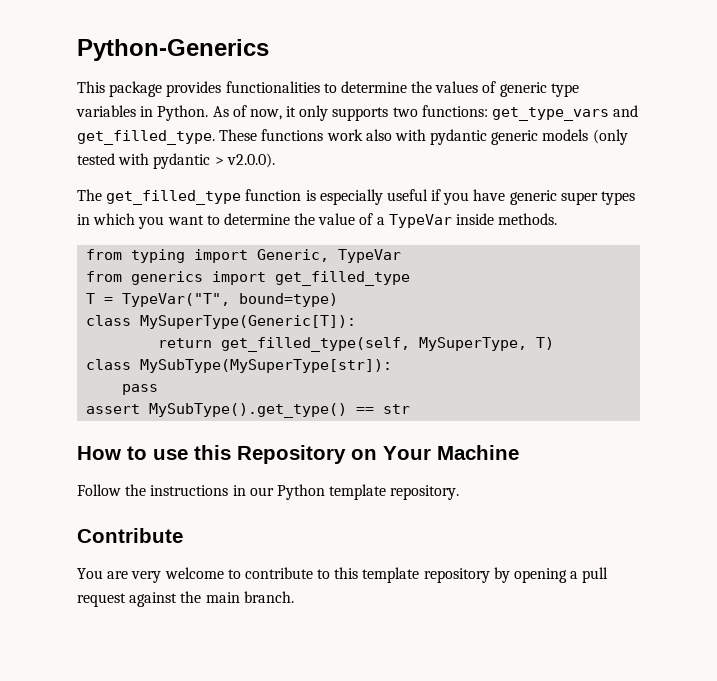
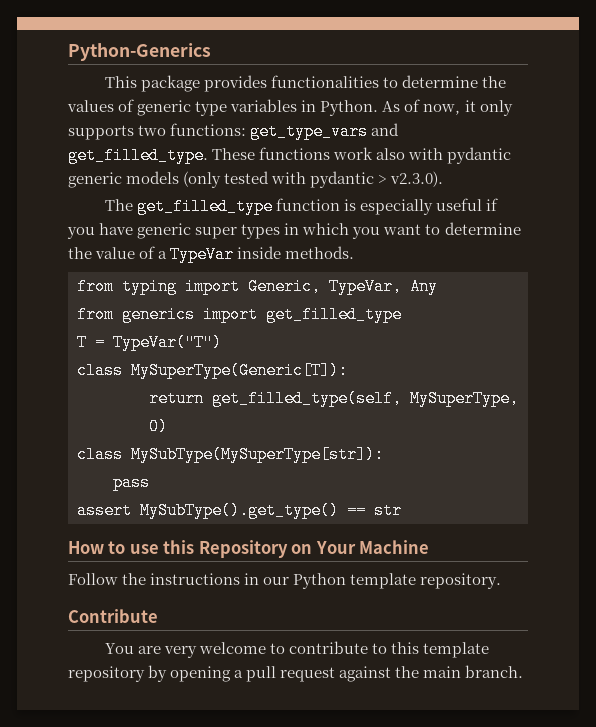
- These functions work also with pydantic generic models (only tested with pydantic > v2.0.0).
+ These functions work also with pydantic generic models (only tested with pydantic > v2.3.0).
- from typing import Generic, TypeVar
+ from typing import Generic, TypeVar, Any
- T = TypeVar("T", bound=type)
+ T = TypeVar("T")
- return get_filled_type(self, MySuperType, T)
+ return get_filled_type(self, MySuperType, 0)

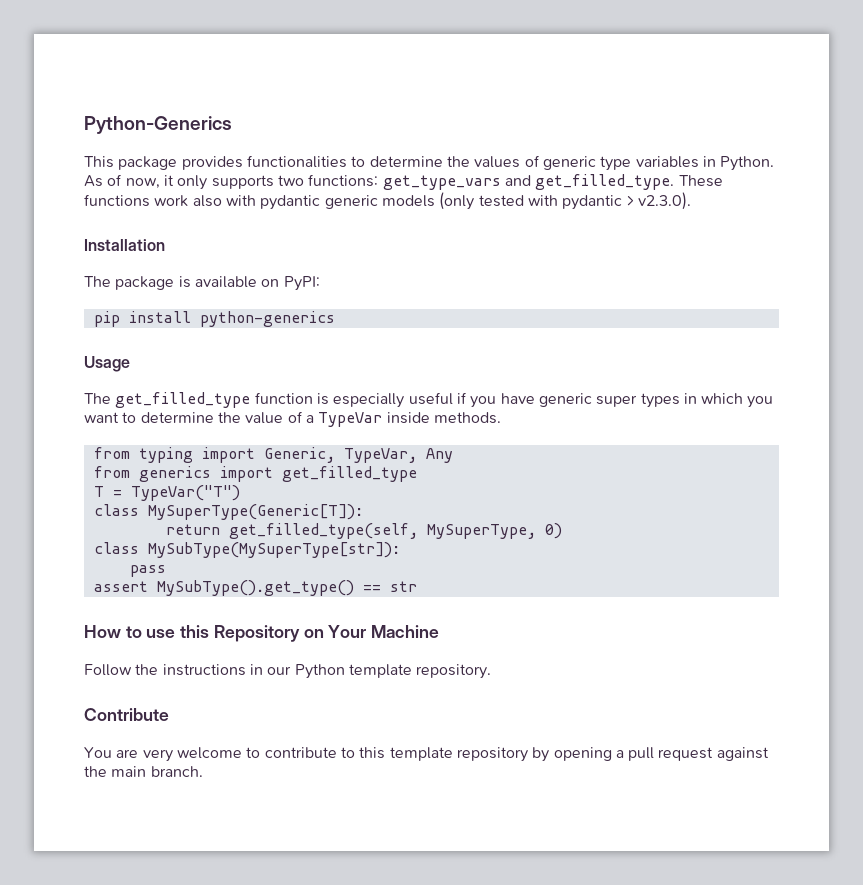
+ Installation
+ The package is available on PyPI:
+ pip install python-generics
+ Usage

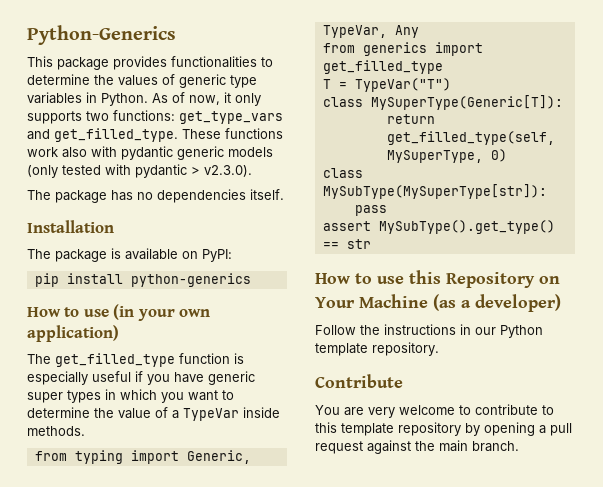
+ The package has no dependencies itself.
- Usage
+ How to use (in your own application)
- How to use this Repository on Your Machine
+ How to use this Repository on Your Machine (as a developer)

